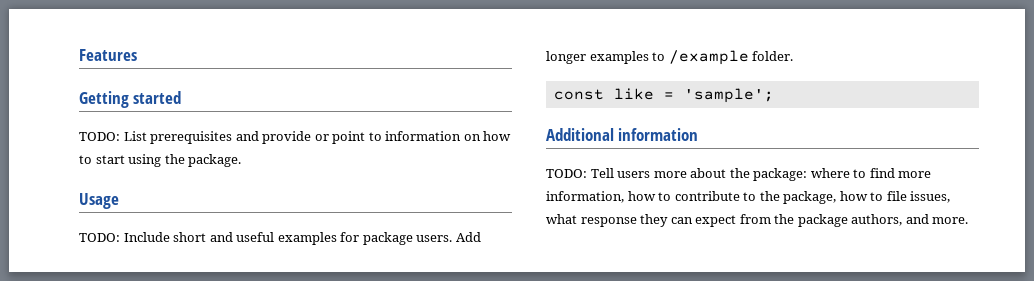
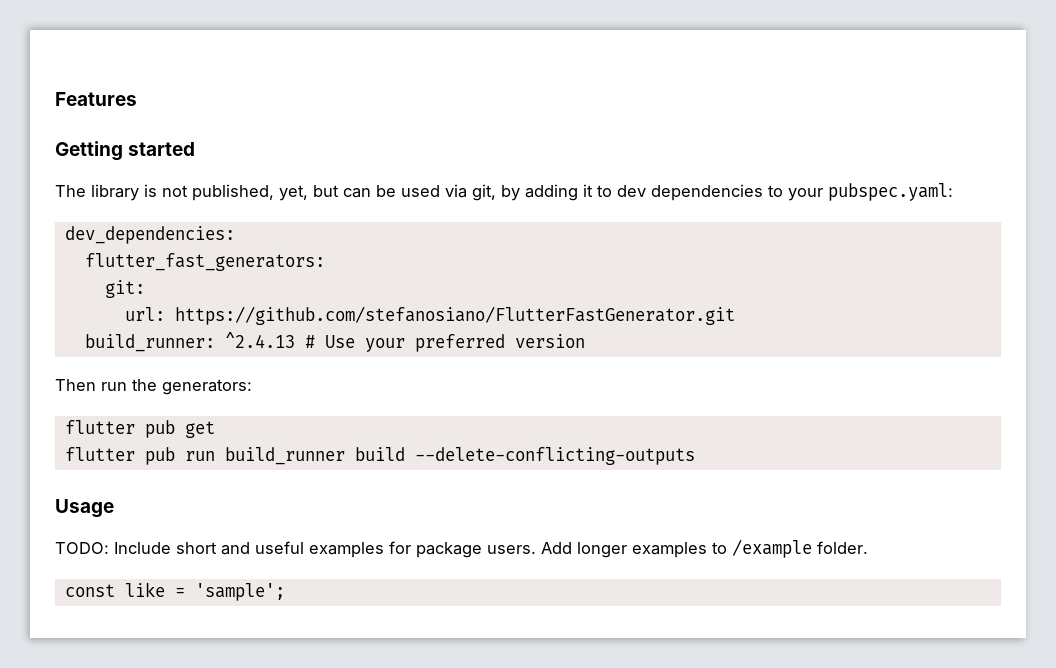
- TODO: List prerequisites and provide or point to information on how to start using the package.
+ The library is not published, yet, but can be used via git, by adding it to dev dependencies to your pubspec.yaml:
+ dev_dependencies:
+ flutter_fast_generators:
+ git:
+ url: https://github.com/stefanosiano/FlutterFastGenerator.git
+ build_runner: ^2.4.13 # Use your preferred version
+ Then run the generators:
+ flutter pub get
+ flutter pub run build_runner build --delete-conflicting-outputs
- Additional information
- TODO: Tell users more about the package: where to find more information, how to contribute to the package, how to file issues, what response they can expect from the package authors, and more.

